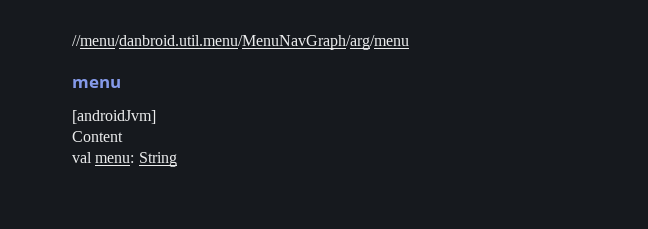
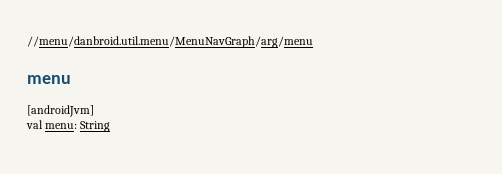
- Content

